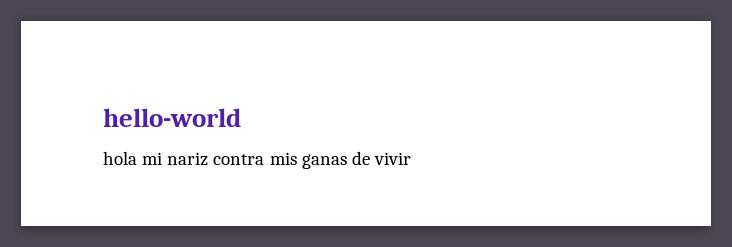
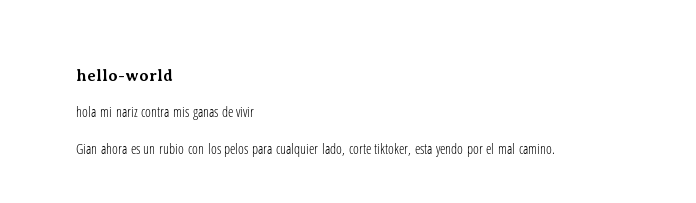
+ Gian ahora es un rubio con los pelos para cualquier lado, corte tiktoker, esta yendo por el mal camino.

